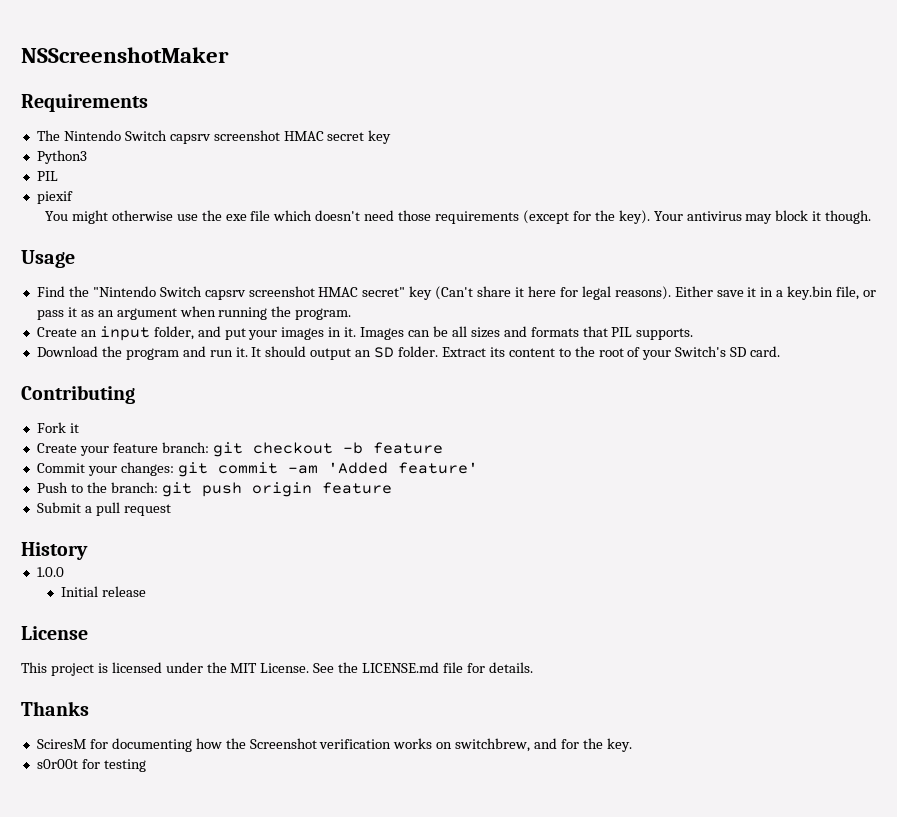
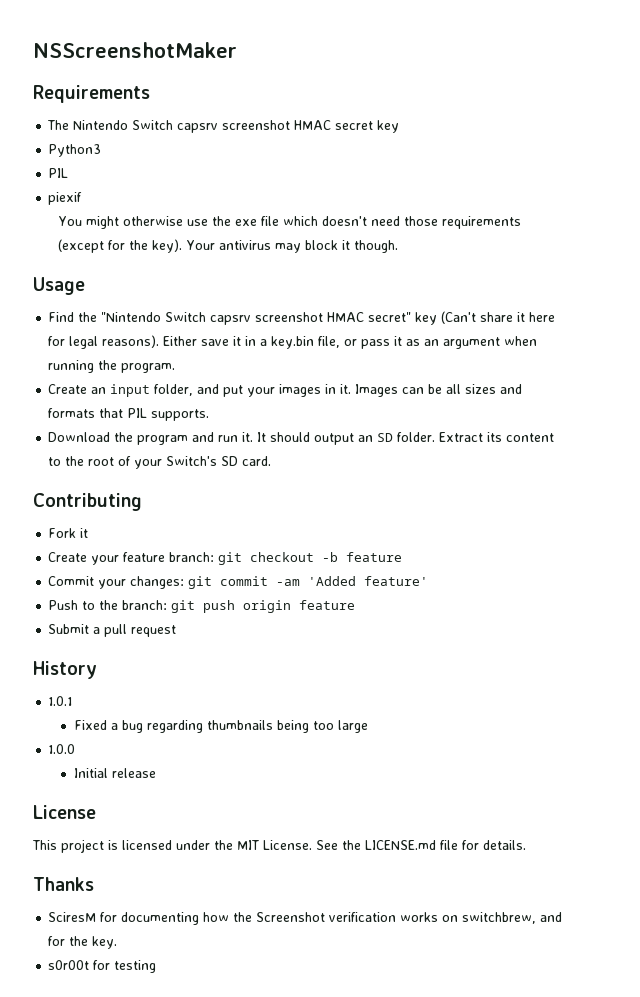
+ 1.0.1
+ Fixed a bug regarding thumbnails being too large

